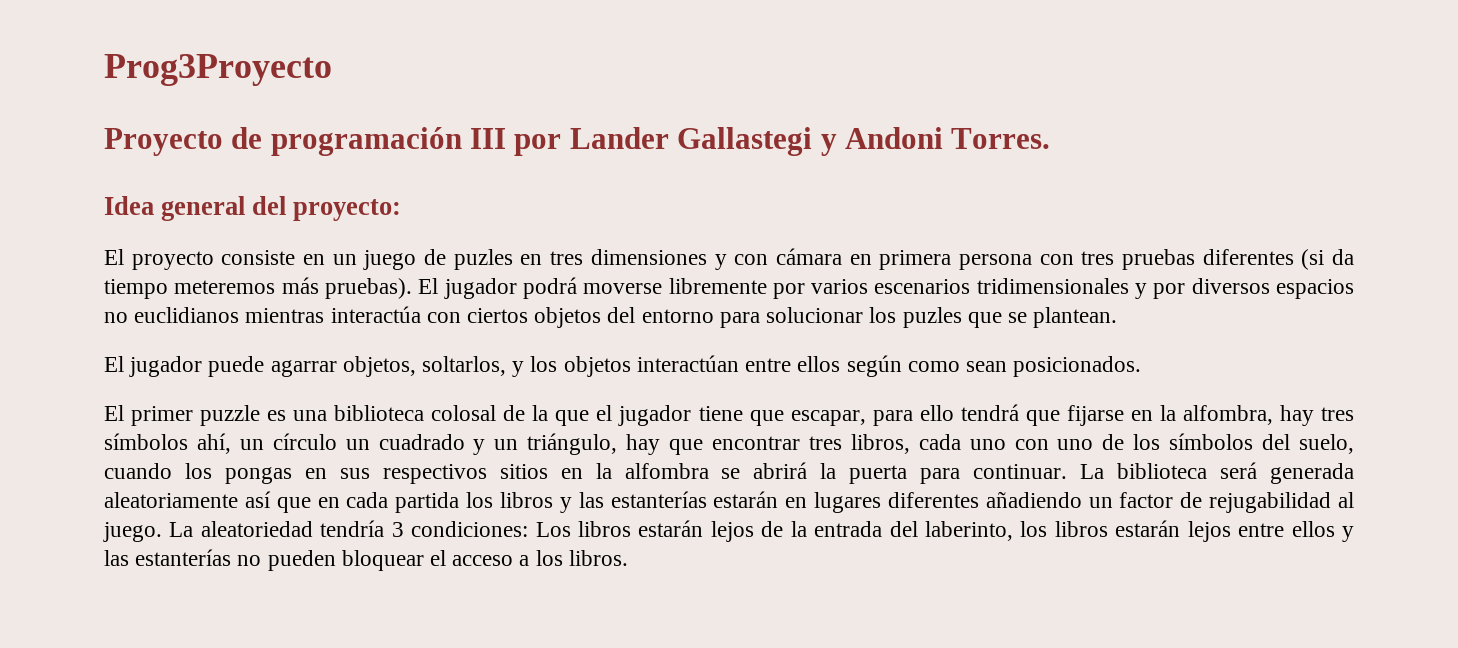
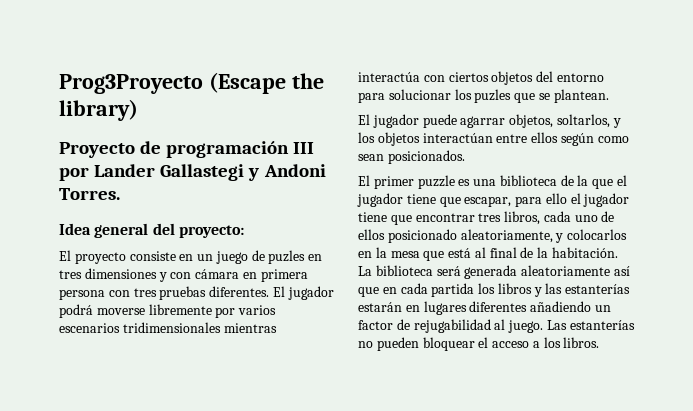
- Prog3Proyecto
+ Prog3Proyecto (Escape the library)
- El proyecto consiste en un juego de puzles en tres dimensiones y con cámara en primera persona con tres pruebas diferentes (si da tiempo meteremos más pruebas).
+ El proyecto consiste en un juego de puzles en tres dimensiones y con cámara en primera persona con tres pruebas diferentes.
- El jugador podrá moverse libremente por varios escenarios tridimensionales y por diversos espacios no euclidianos mientras interactúa con ciertos objetos del entorno para solucionar los puzles que se plantean.
+ El jugador podrá moverse libremente por varios escenarios tridimensionales mientras interactúa con ciertos objetos del entorno para solucionar los puzles que se plantean.
- El primer puzzle es una biblioteca colosal de la que el jugador tiene que escapar, para ello tendrá que fijarse en la alfombra, hay tres símbolos ahí, un círculo un cuadrado y un triángulo, hay que encontrar tres libros, cada uno con uno de los símbolos del suelo, cuando los pongas en sus respectivos sitios en la alfombra se abrirá la puerta para continuar.
+ El primer puzzle es una biblioteca de la que el jugador tiene que escapar, para ello el jugador tiene que encontrar tres libros, cada uno de ellos posicionado aleatoriamente, y colocarlos en la mesa que está al final de la habitación.
- La aleatoriedad tendría 3 condiciones: Los libros estarán lejos de la entrada del laberinto, los libros estarán lejos entre ellos y las estanterías no pueden bloquear el acceso a los libros.
+ Las estanterías no pueden bloquear el acceso a los libros.

